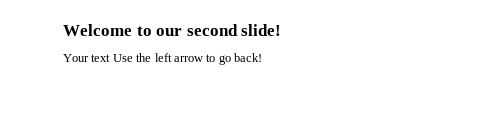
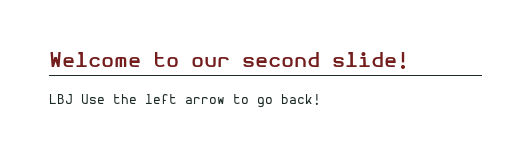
- Your text Use the left arrow to go back!
+ LBJ Use the left arrow to go back!

